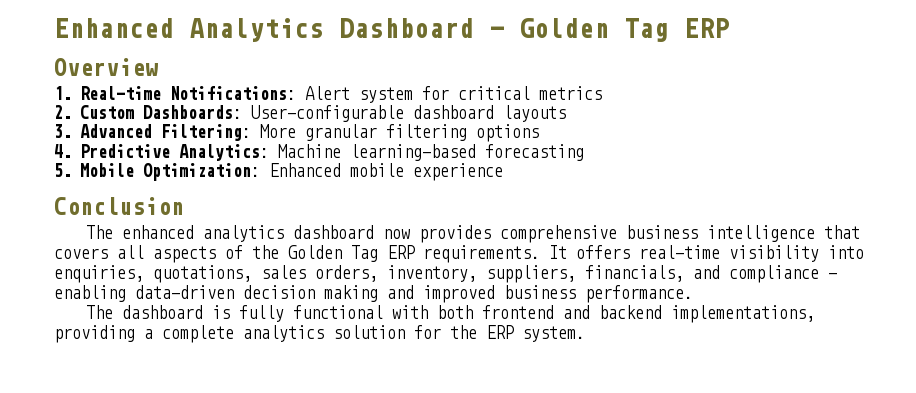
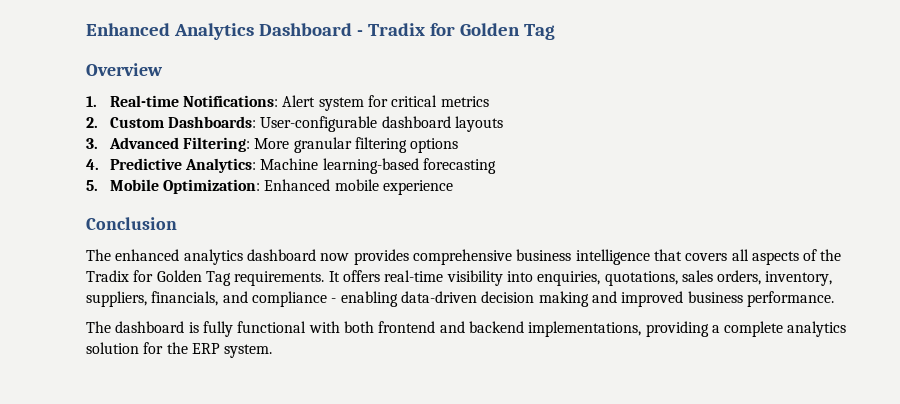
- Enhanced Analytics Dashboard - Golden Tag ERP
+ Enhanced Analytics Dashboard - Tradix for Golden Tag
- The enhanced analytics dashboard now provides comprehensive business intelligence that covers all aspects of the Golden Tag ERP requirements.
+ The enhanced analytics dashboard now provides comprehensive business intelligence that covers all aspects of the Tradix for Golden Tag requirements.

